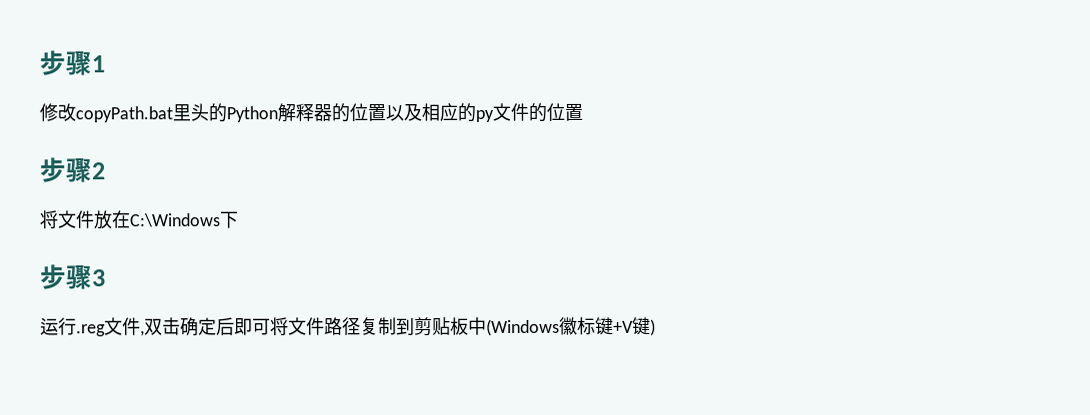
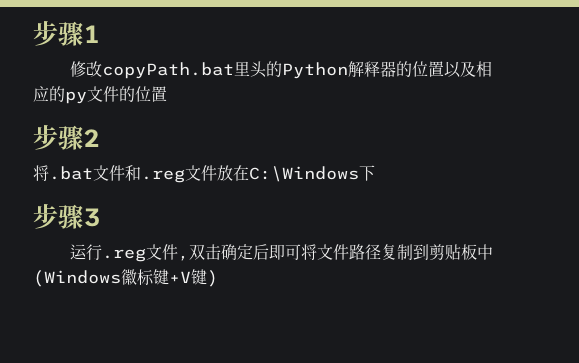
- 将文件放在C:\Windows下
+ 将.bat文件和.reg文件放在C:\Windows下

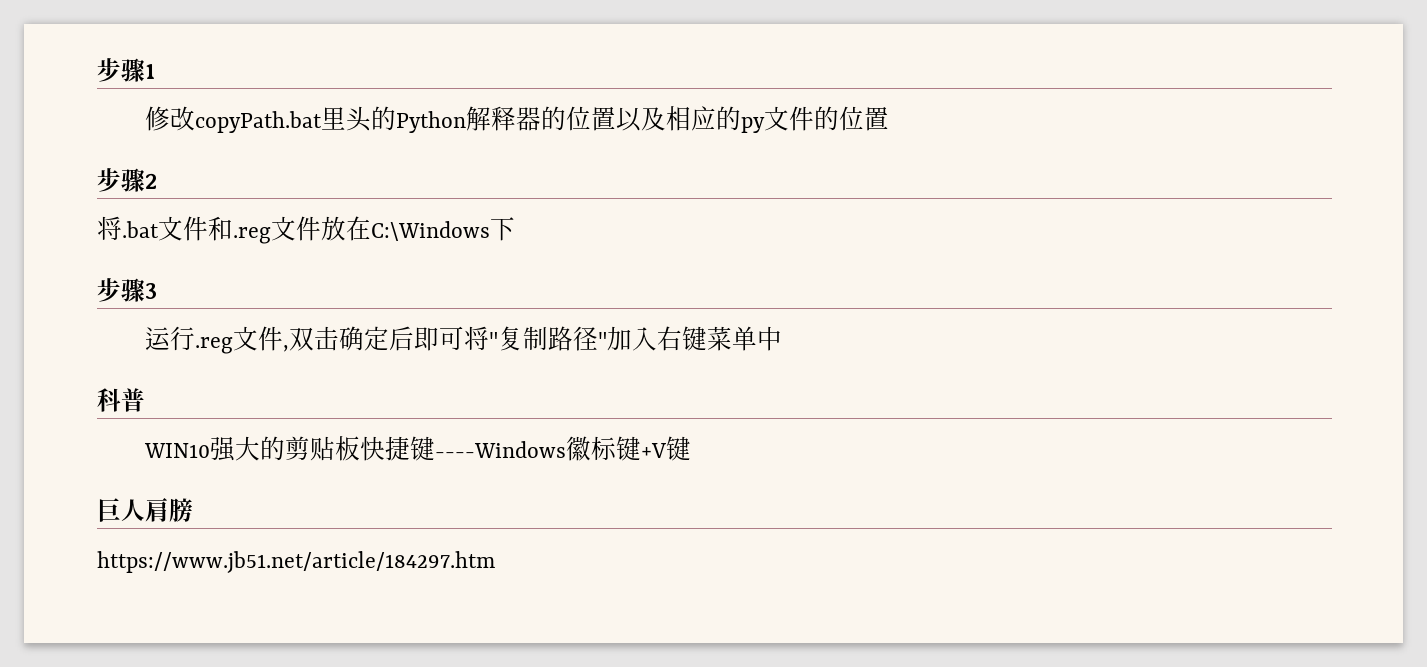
- 运行.reg文件,双击确定后即可将文件路径复制到剪贴板中(Windows徽标键+V键)
+ 运行.reg文件,双击确定后即可将"复制路径"加入右键菜单中
+ 科普
+ WIN10强大的剪贴板快捷键----Windows徽标键+V键
+ 巨人肩膀
+ https://www.jb51.net/article/184297.htm

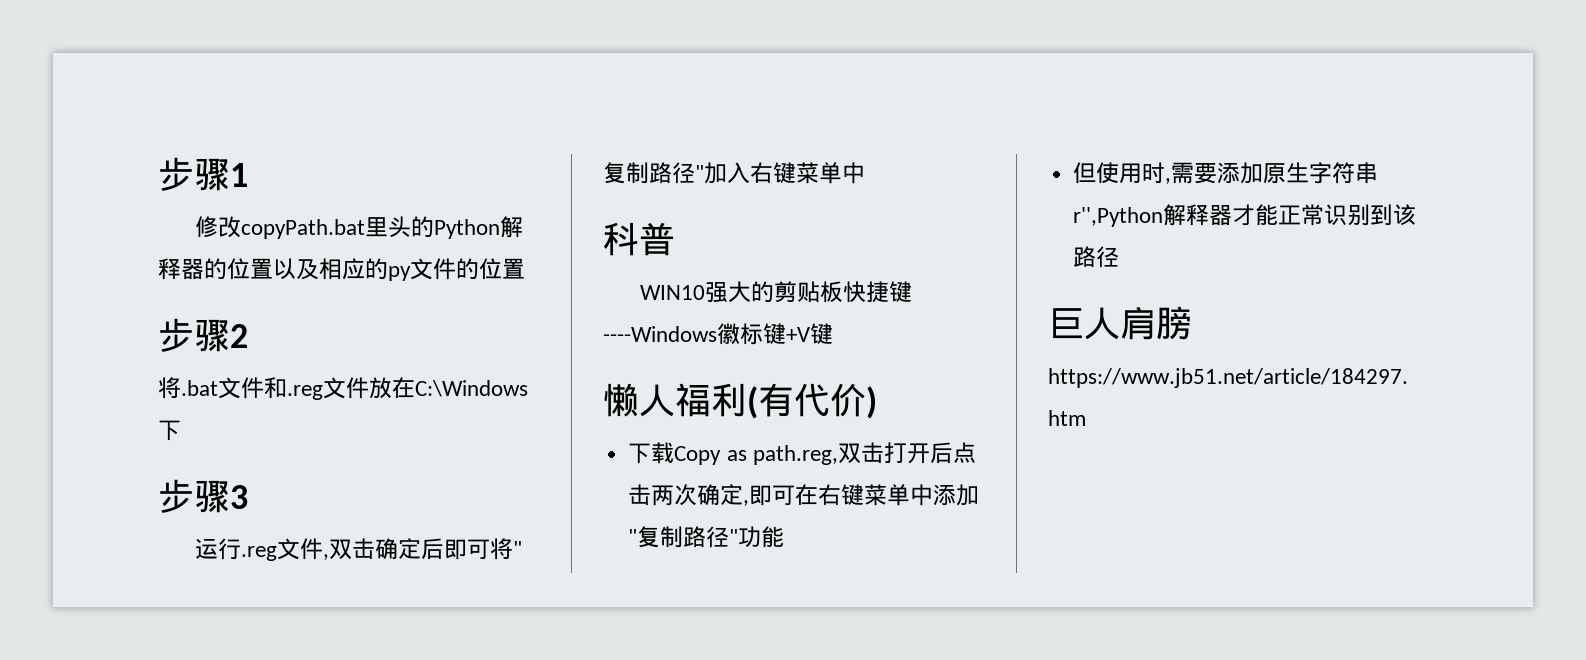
+ 懒人福利(有代价)
+ 下载Copy as path.reg,双击打开后点击两次确定,即可在右键菜单中添加"复制路径"功能
+ 但使用时,需要添加原生字符串r'',Python解释器才能正常识别到该路径

